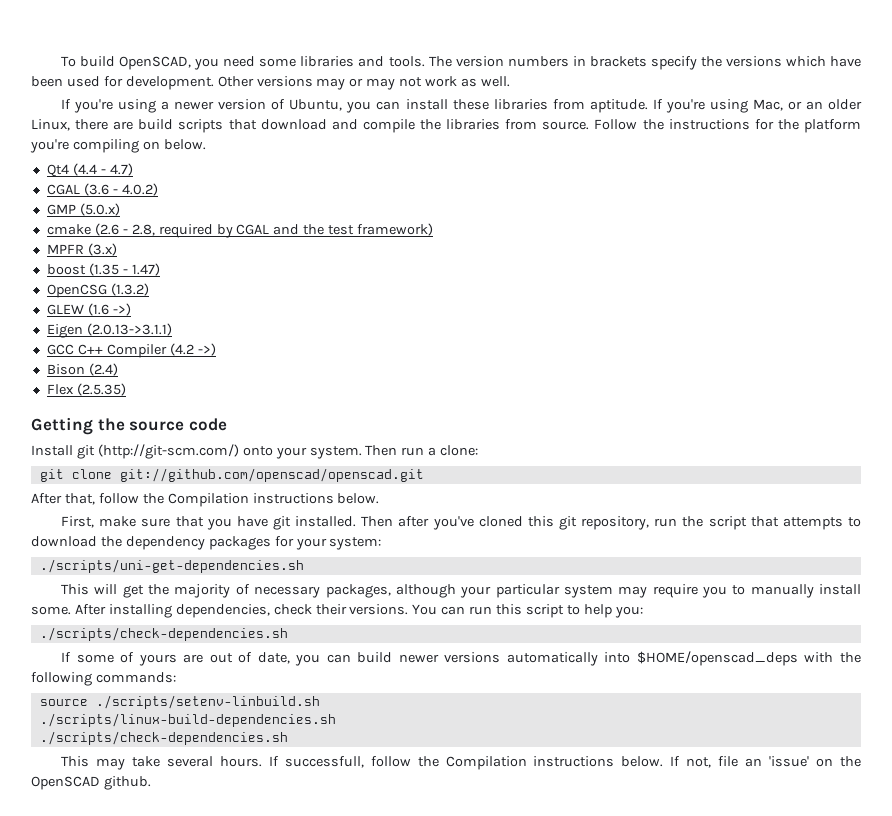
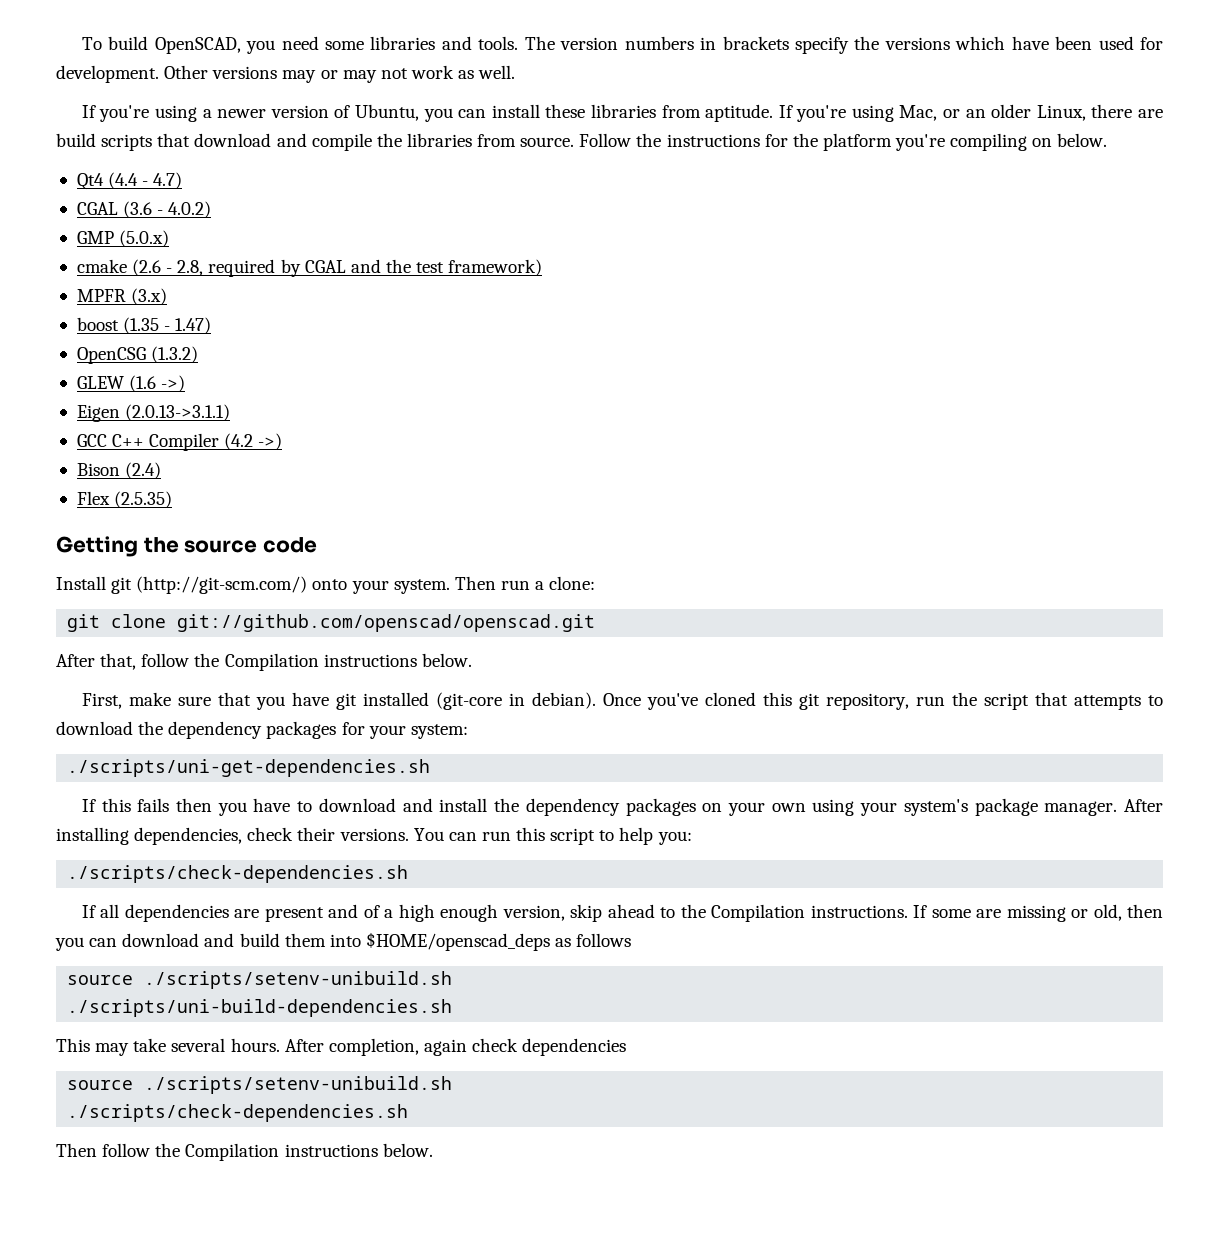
- First, make sure that you have git installed. Then after you've cloned this git repository, run the script that attempts to download the dependency packages for your system:
+ First, make sure that you have git installed (git-core in debian). Once you've cloned this git repository, run the script that attempts to download the dependency packages for your system:
- This will get the majority of necessary packages, although your particular system may require you to manually install some.
+ If this fails then you have to download and install the dependency packages on your own using your system's package manager.
- If some of yours are out of date, you can build newer versions automatically into $HOME/openscad_deps with the following commands:
- source ./scripts/setenv-linbuild.sh
- ./scripts/linux-build-dependencies.sh
- ./scripts/check-dependencies.sh
+ If all dependencies are present and of a high enough version, skip ahead to the Compilation instructions. If some are missing or old, then you can download and build them into $HOME/openscad_deps as follows
+ source ./scripts/setenv-unibuild.sh
+ ./scripts/uni-build-dependencies.sh
- If successfull, follow the Compilation instructions below. If not, file an 'issue' on the OpenSCAD github.
+ After completion, again check dependencies
+ source ./scripts/setenv-unibuild.sh
+ ./scripts/check-dependencies.sh
+ Then follow the Compilation instructions below.

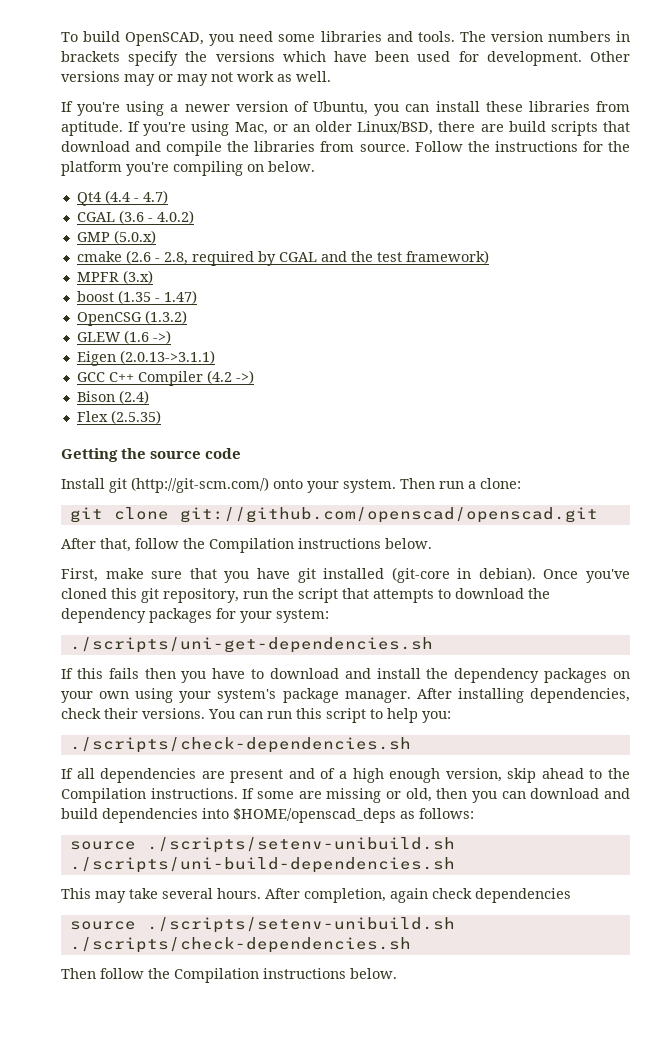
- If you're using Mac, or an older Linux, there are build scripts that download and compile the libraries from source.
+ If you're using Mac, or an older Linux/BSD, there are build scripts that download and compile the libraries from source.
- If some are missing or old, then you can download and build them into $HOME/openscad_deps as follows
+ If some are missing or old, then you can download and build dependencies into $HOME/openscad_deps as follows:

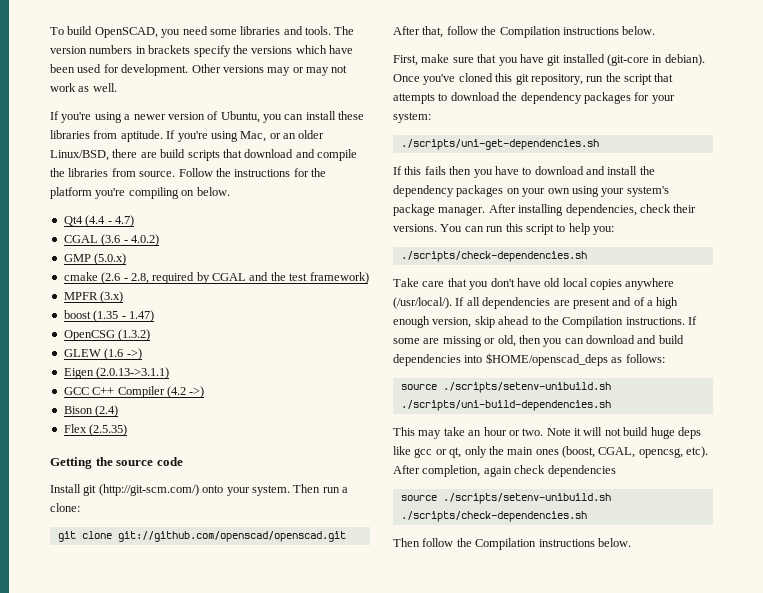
+ Take care that you don't have old local copies anywhere (/usr/local/).
- This may take several hours.
+ This may take an hour or two. Note it will not build huge deps like gcc or qt, only the main ones (boost, CGAL, opencsg, etc).

